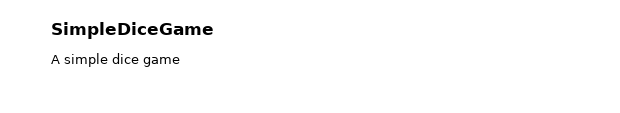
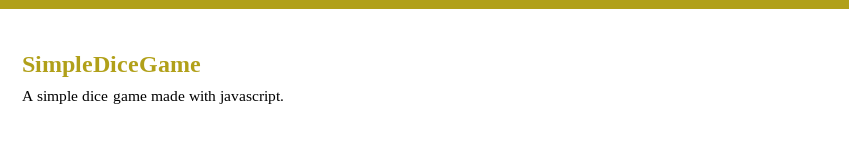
- A simple dice game
+ A simple dice game made with javascript.

